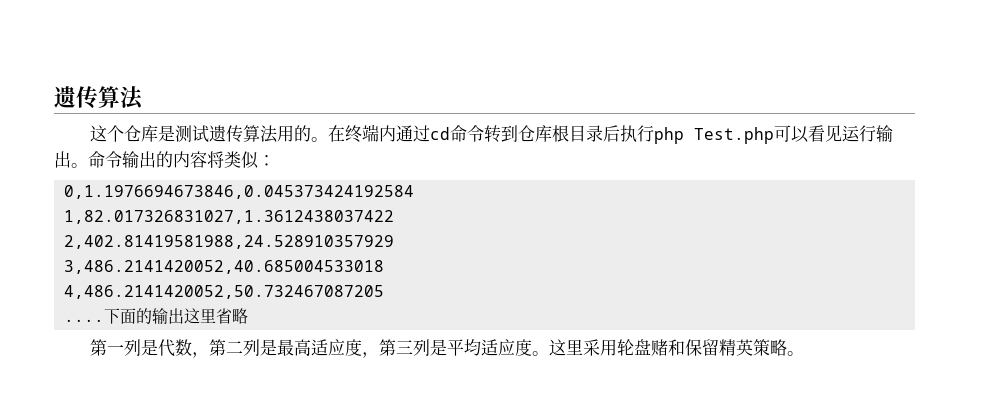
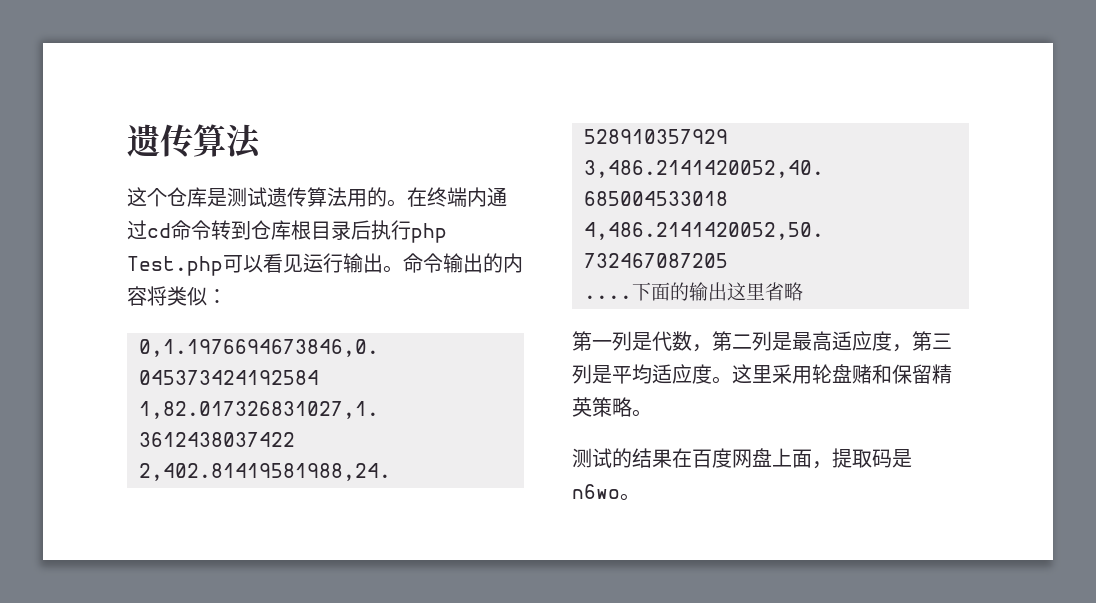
+ 测试的结果在百度网盘上面，提取码是n6wo。

